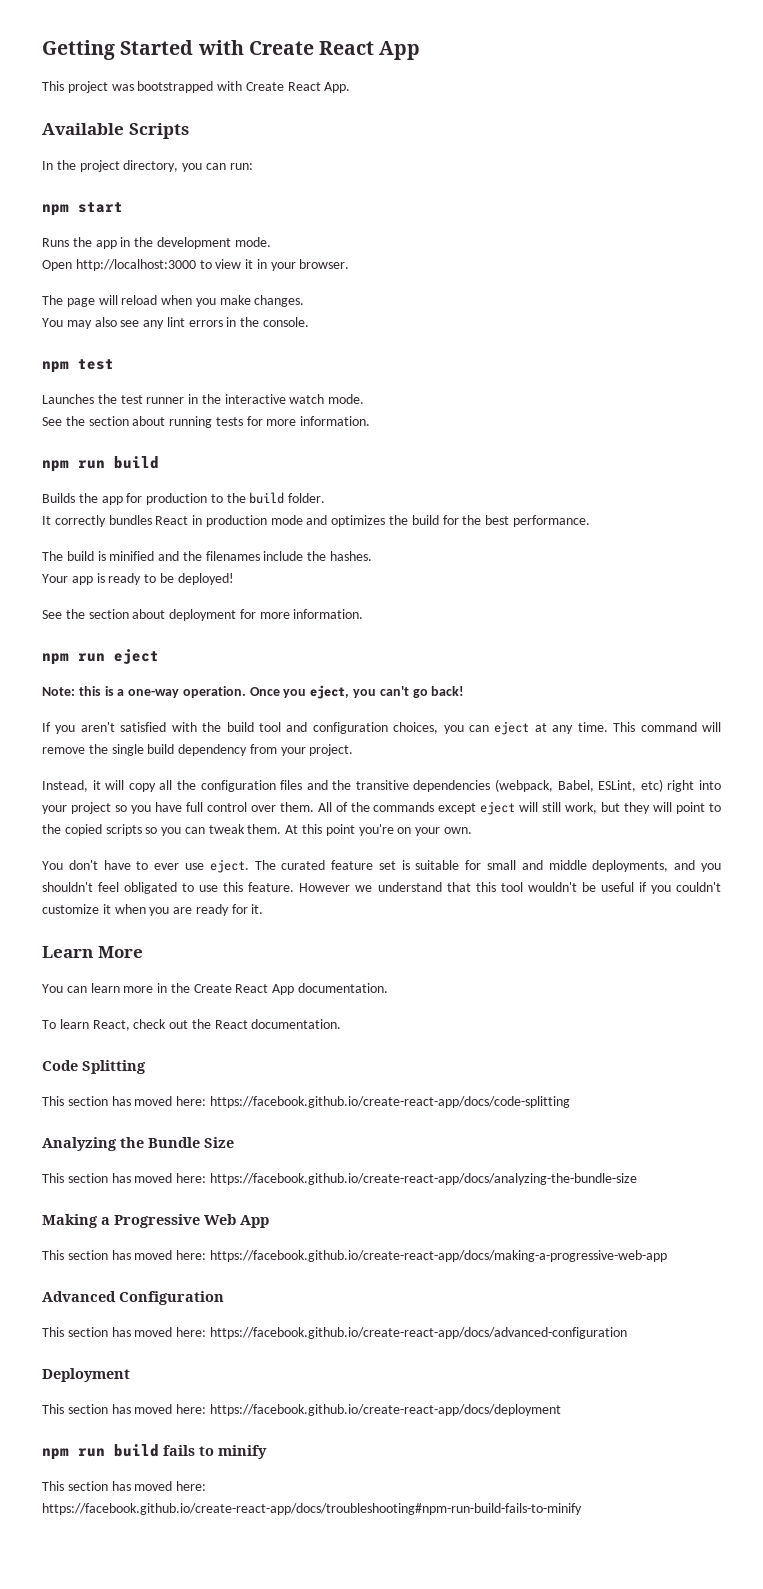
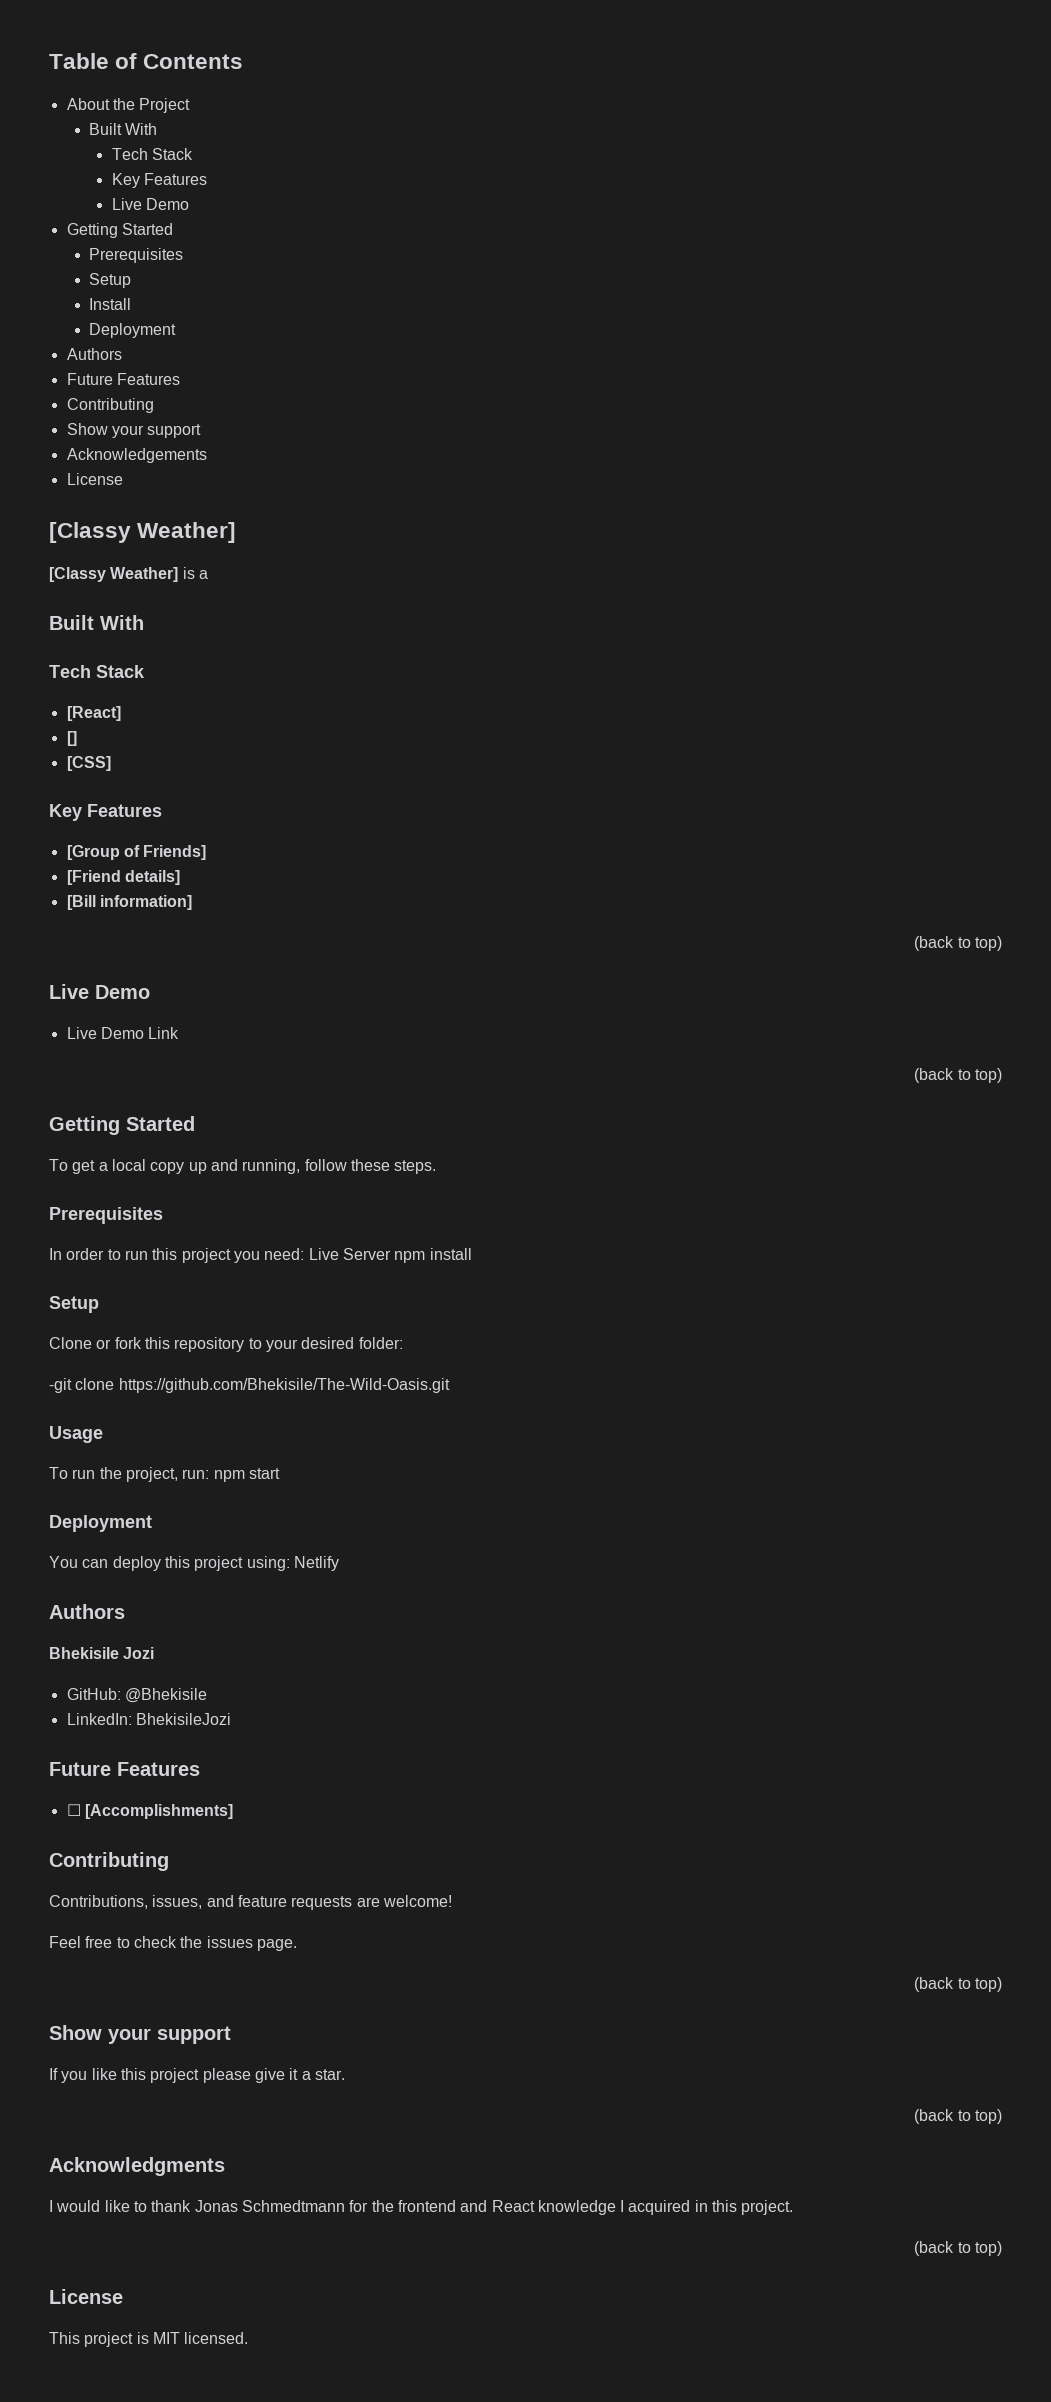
- Getting Started with Create React App
- This project was bootstrapped with Create React App.
- Available Scripts
- In the project directory, you can run:
- npm start
- Runs the app in the development mode.
- Open http://localhost:3000 to view it in your browser.
- The page will reload when you make changes.
- You may also see any lint errors in the console.
- npm test
- Launches the test runner in the interactive watch mode.
- See the section about running tests for more information.
- npm run build
- Builds the app for production to the build folder.
- It correctly bundles React in production mode and optimizes the build for the best performance.
- The build is minified and the filenames include the hashes.
- Your app is ready to be deployed!
- See the section about deployment for more information.
- npm run eject
- Note: this is a one-way operation. Once you eject, you can't go back!
- If you aren't satisfied with the build tool and configuration choices, you can eject at any time. This command will remove the single build dependency from your project.
- Instead, it will copy all the configuration files and the transitive dependencies (webpack, Babel, ESLint, etc) right into your project so you have full control over them. All of the commands except eject will still work, but they will point to the copied scripts so you can tweak them. At this point you're on your own.
- You don't have to ever use eject. The curated feature set is suitable for small and middle deployments, and you shouldn't feel obligated to use this feature. However we understand that this tool wouldn't be useful if you couldn't customize it when you are ready for it.
- Learn More
- You can learn more in the Create React App documentation.
- To learn React, check out the React documentation.
- Code Splitting
- This section has moved here: https://facebook.github.io/create-react-app/docs/code-splitting
- Analyzing the Bundle Size
- This section has moved here: https://facebook.github.io/create-react-app/docs/analyzing-the-bundle-size
- Making a Progressive Web App
- This section has moved here: https://facebook.github.io/create-react-app/docs/making-a-progressive-web-app
- Advanced Configuration
- This section has moved here: https://facebook.github.io/create-react-app/docs/advanced-configuration
+ Table of Contents
+ About the Project
+ Built With
+ Tech Stack
+ Key Features
+ Live Demo
+ Getting Started
+ Prerequisites
+ Setup
+ Install
  Deployment
- This section has moved here: https://facebook.github.io/create-react-app/docs/deployment
- npm run build fails to minify
- This section has moved here: https://facebook.github.io/create-react-app/docs/troubleshooting#npm-run-build-fails-to-minify
+ Authors
+ Future Features
+ Contributing
+ Show your support
+ Acknowledgements
+ License
+ [Classy Weather]
+ [Classy Weather] is a
+ Built With
+ Tech Stack
+ [React]
+ []
+ [CSS]
+ Key Features
+ [Group of Friends]
+ [Friend details]
+ [Bill information]
+ (back to top)
+ Live Demo
+ Live Demo Link
+ (back to top)
+ Getting Started
+ To get a local copy up and running, follow these steps.
+ Prerequisites
+ In order to run this project you need: Live Server npm install
+ Setup
+ Clone or fork this repository to your desired folder:
+ -git clone https://github.com/Bhekisile/The-Wild-Oasis.git
+ Usage
+ To run the project, run: npm start
+ Deployment
+ You can deploy this project using: Netlify
+ Authors
+ Bhekisile Jozi
+ GitHub: @Bhekisile
+ LinkedIn: BhekisileJozi
+ Future Features
+ ☐ [Accomplishments]
+ Contributing
+ Contributions, issues, and feature requests are welcome!
+ Feel free to check the issues page.
+ (back to top)
+ Show your support
+ If you like this project please give it a star.
+ (back to top)
+ Acknowledgments
+ I would like to thank Jonas Schmedtmann for the frontend and React knowledge I acquired in this project.
+ (back to top)
+ License
+ This project is MIT licensed.

